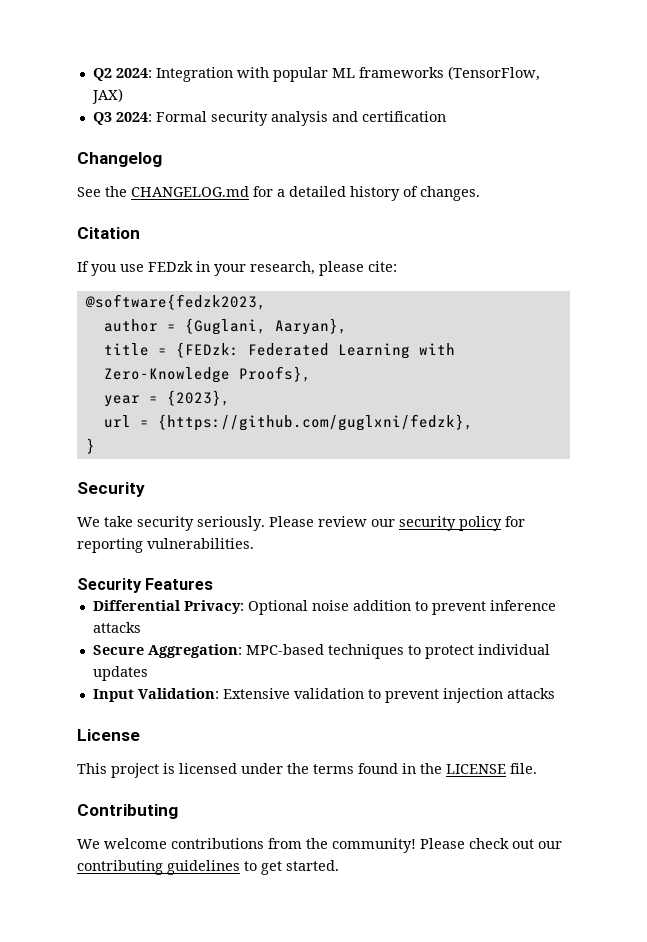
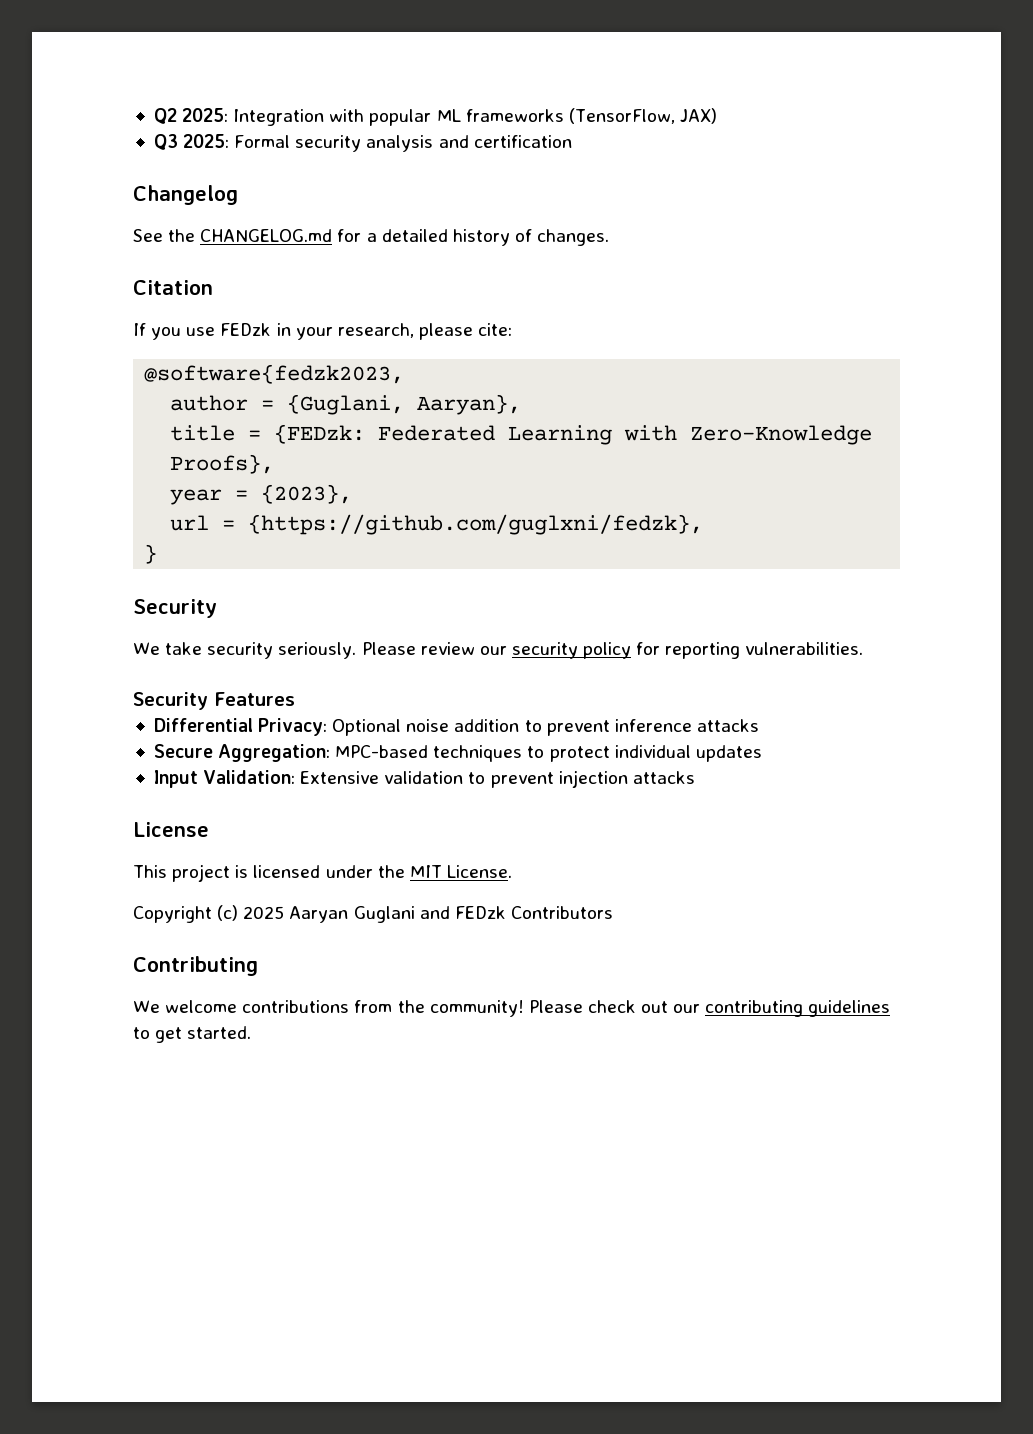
- Q2 2024: Integration with popular ML frameworks (TensorFlow, JAX)
+ Q2 2025: Integration with popular ML frameworks (TensorFlow, JAX)
- Q3 2024: Formal security analysis and certification
+ Q3 2025: Formal security analysis and certification
- This project is licensed under the terms found in the LICENSE file.
+ This project is licensed under the MIT License.
+ Copyright (c) 2025 Aaryan Guglani and FEDzk Contributors

